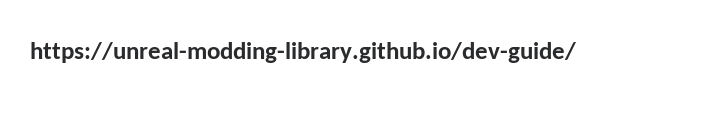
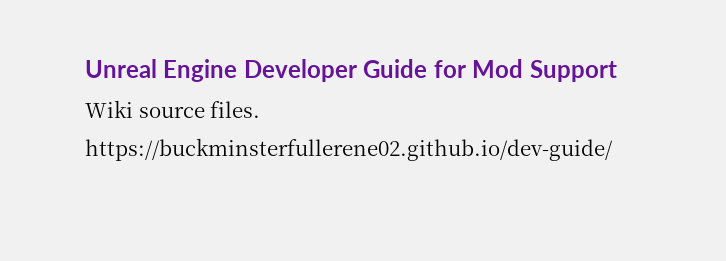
- https://unreal-modding-library.github.io/dev-guide/
+ Unreal Engine Developer Guide for Mod Support
+ Wiki source files.
+ https://buckminsterfullerene02.github.io/dev-guide/

